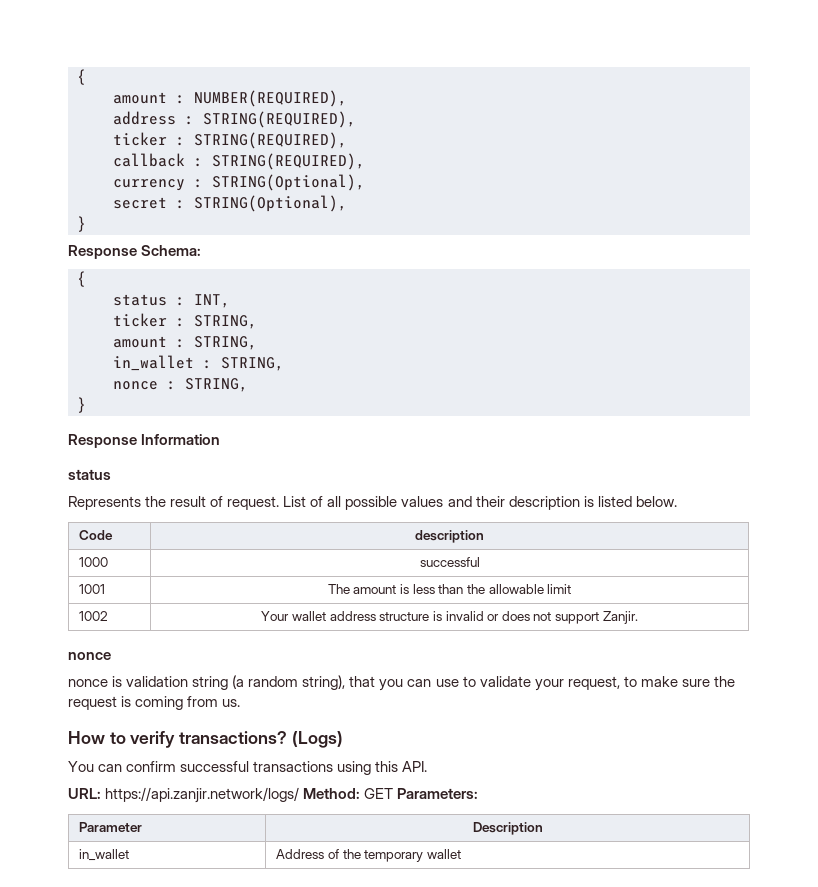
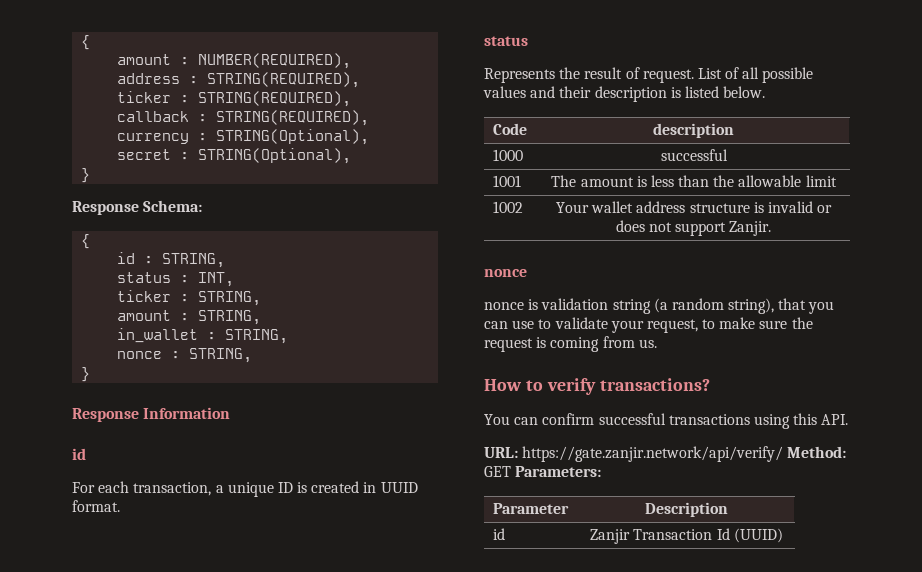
+ id : STRING,
  Response Information
+ id
+ For each transaction, a unique ID is created in UUID format.
- (Logs)
- URL: https://api.zanjir.network/logs/ Method: GET Parameters:
+ URL: https://gate.zanjir.network/api/verify/ Method: GET Parameters:
- in_wallet | Address of the temporary wallet
+ id | Zanjir Transaction Id (UUID)

